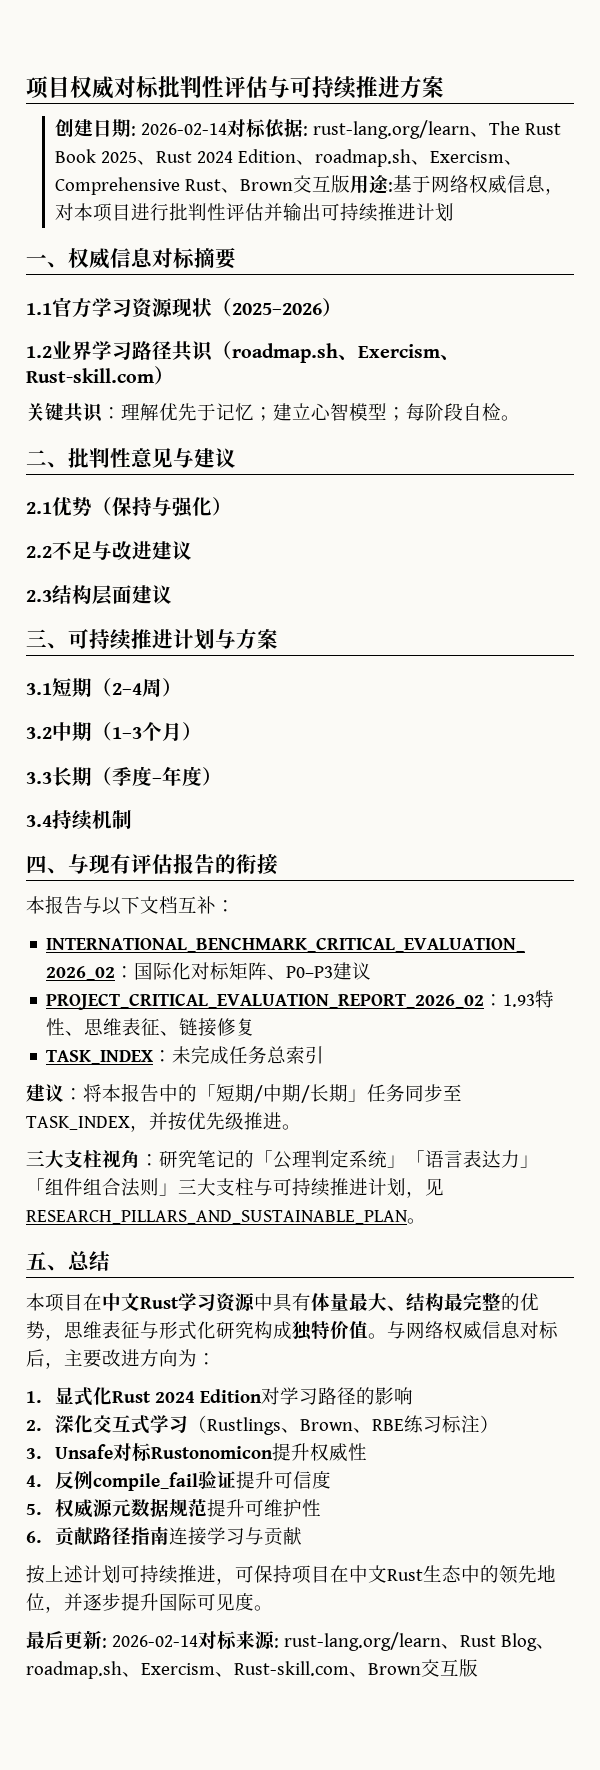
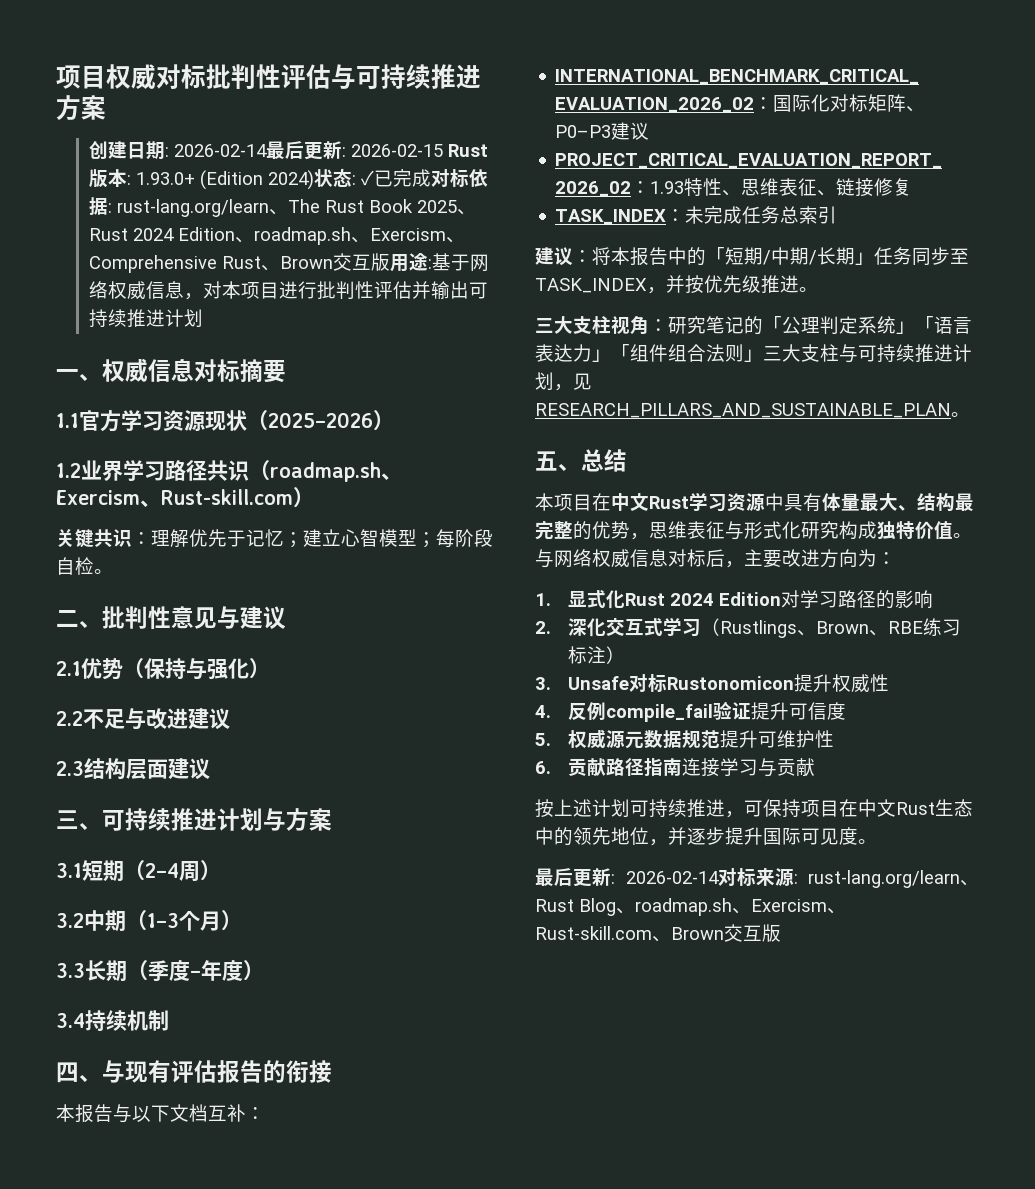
- 创建日期: 2026-02-14对标依据: rust-lang.org/learn、The Rust Book 2025、Rust 2024 Edition、roadmap.sh、Exercism、Comprehensive Rust、Brown交互版用途:基于网络权威信息，对本项目进行批判性评估并输出可持续推进计划
+ 创建日期: 2026-02-14最后更新: 2026-02-15 Rust版本: 1.93.0+ (Edition 2024)状态: ✓已完成对标依据: rust-lang.org/learn、The Rust Book 2025、Rust 2024 Edition、roadmap.sh、Exercism、Comprehensive Rust、Brown交互版用途:基于网络权威信息，对本项目进行批判性评估并输出可持续推进计划

